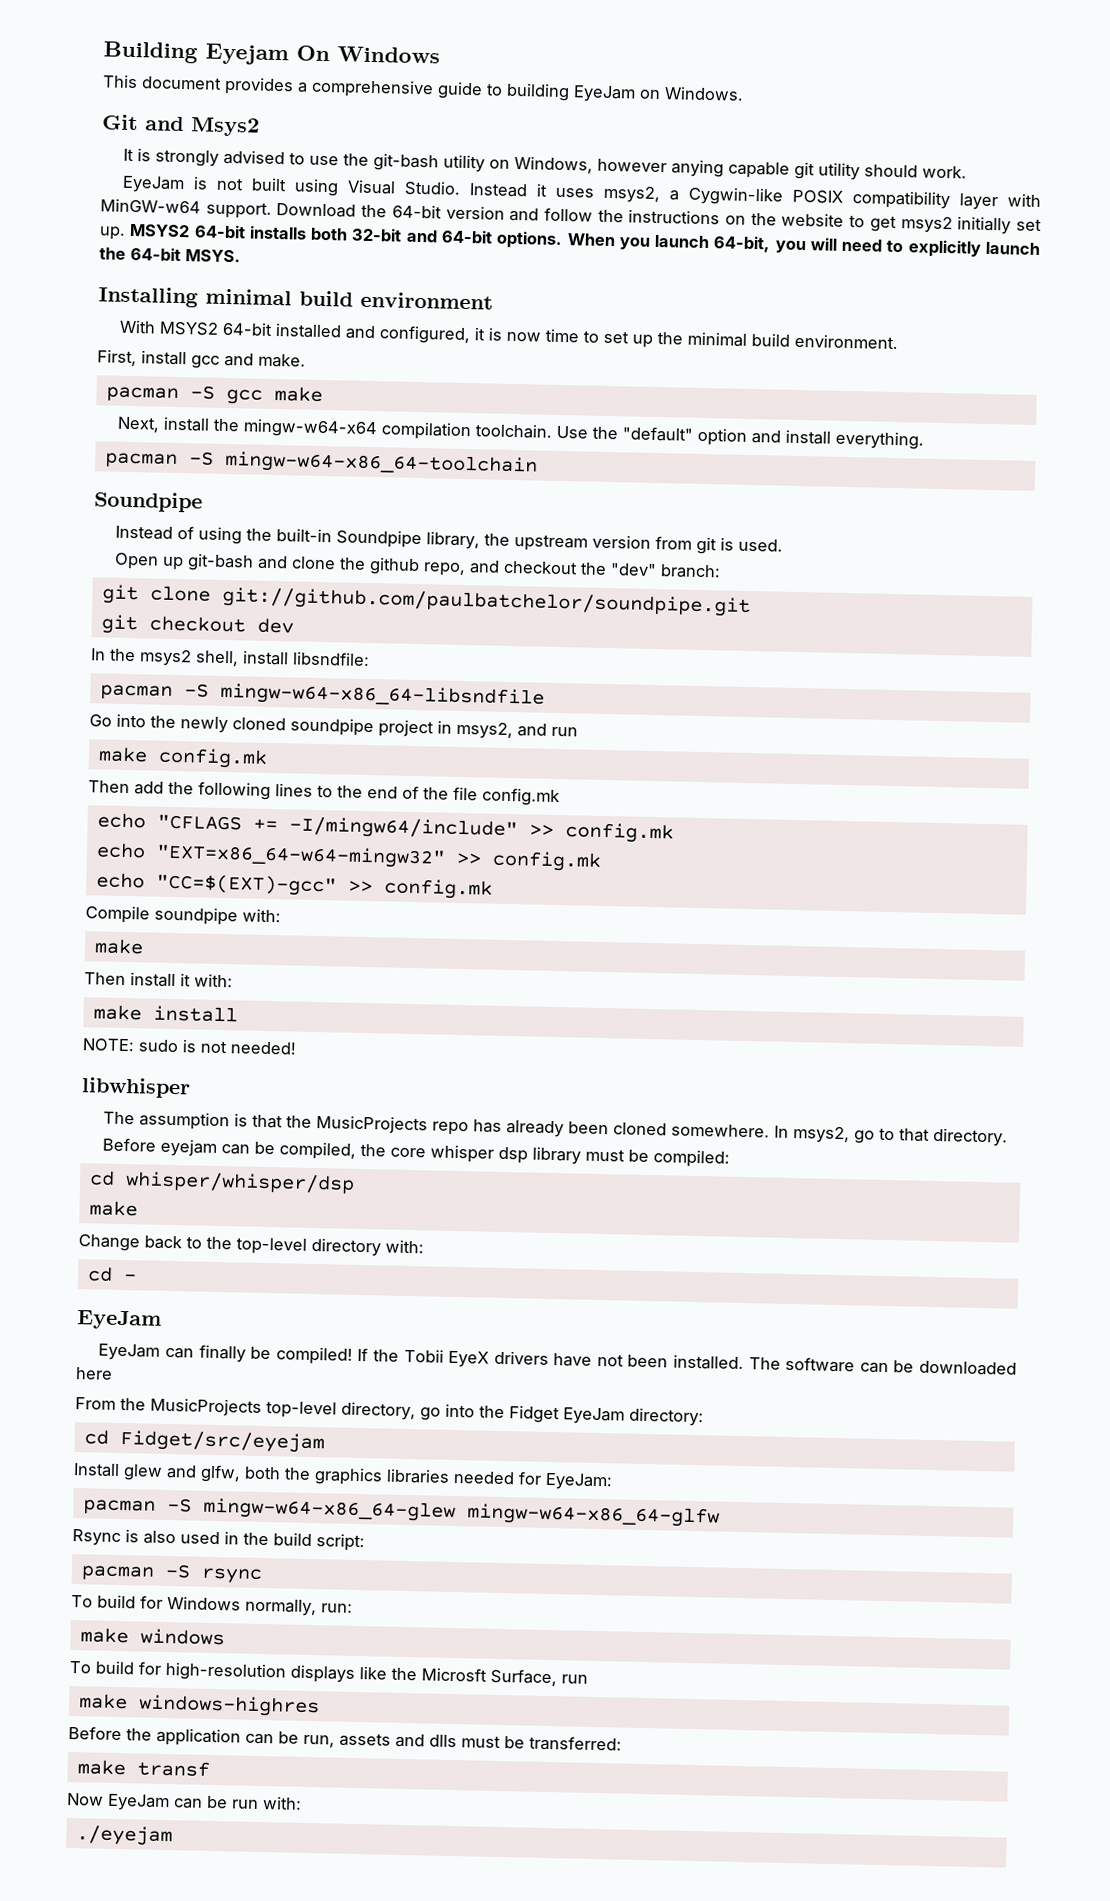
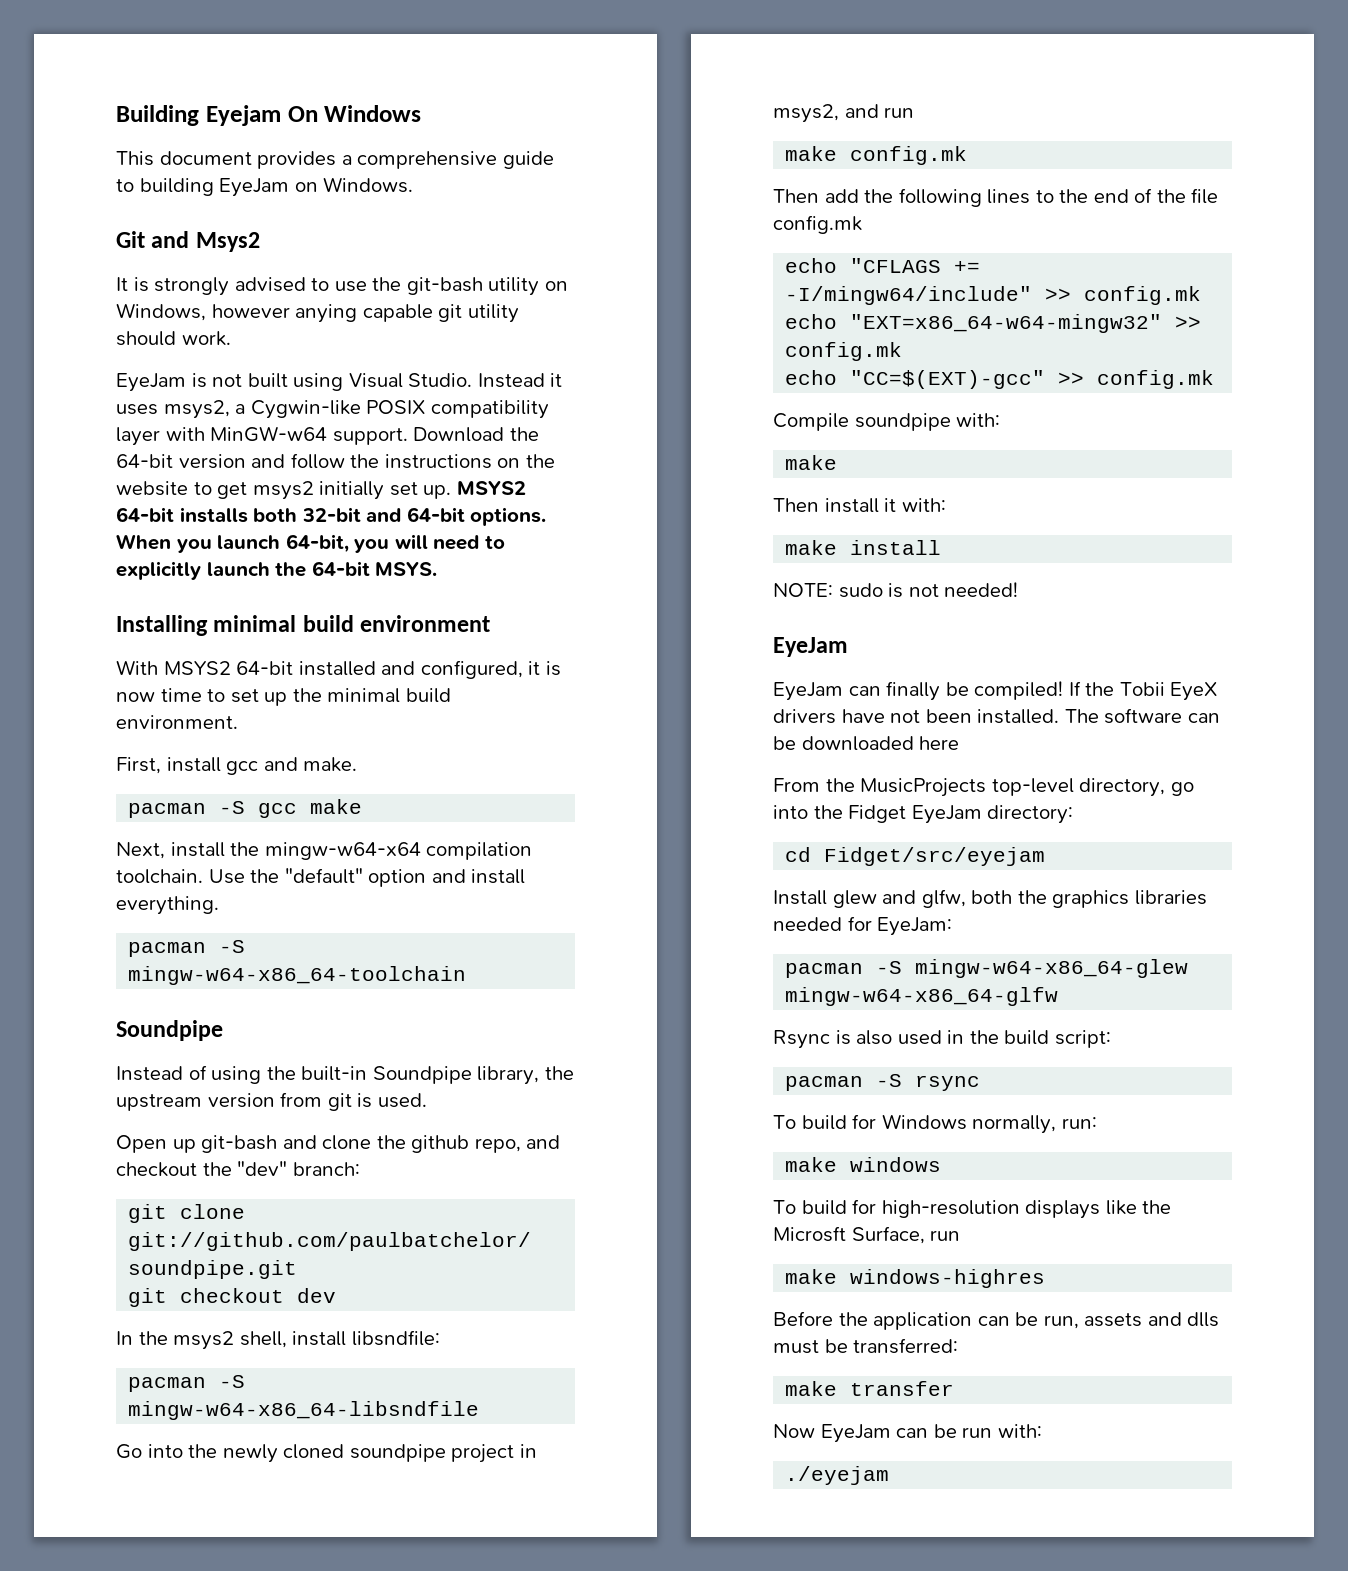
- libwhisper
- The assumption is that the MusicProjects repo has already been cloned somewhere. In msys2, go to that directory.
- Before eyejam can be compiled, the core whisper dsp library must be compiled:
- cd whisper/whisper/dsp
- make
- Change back to the top-level directory with:
- cd -
- make transf
+ make transfer

